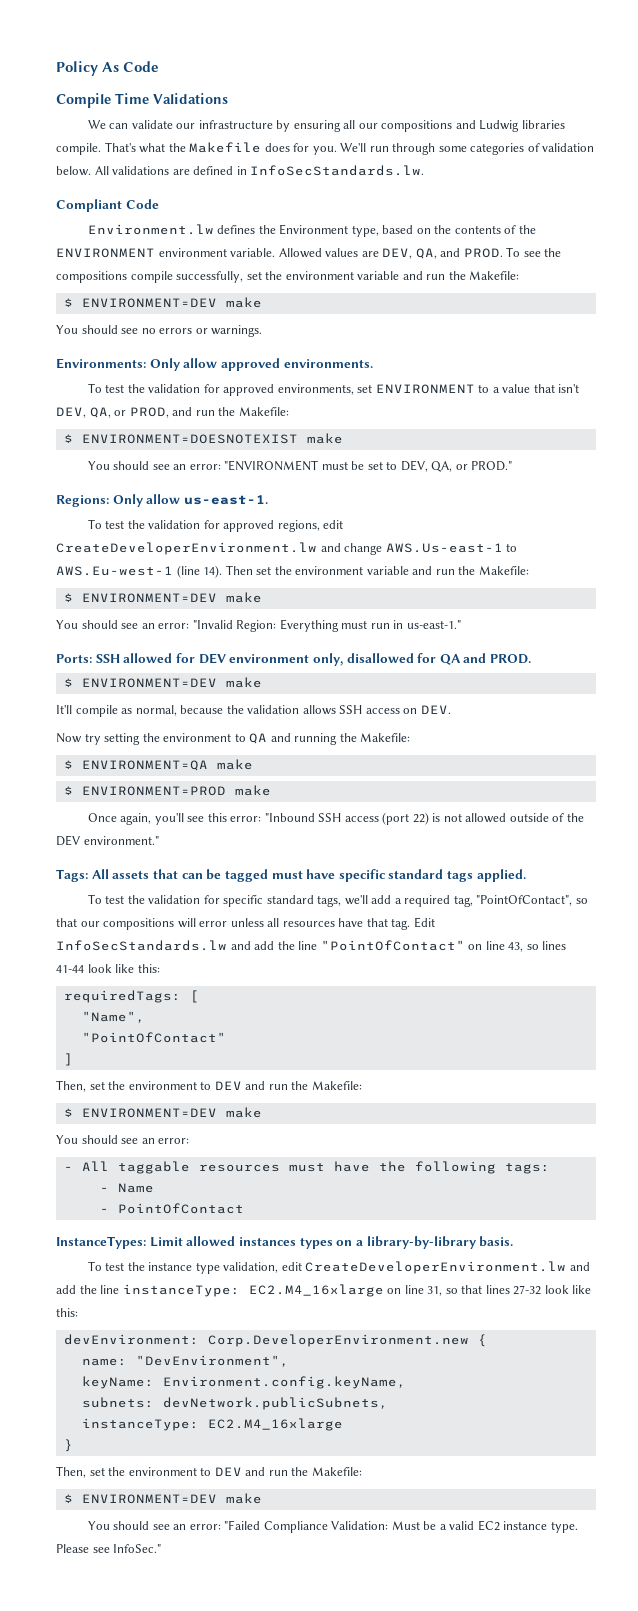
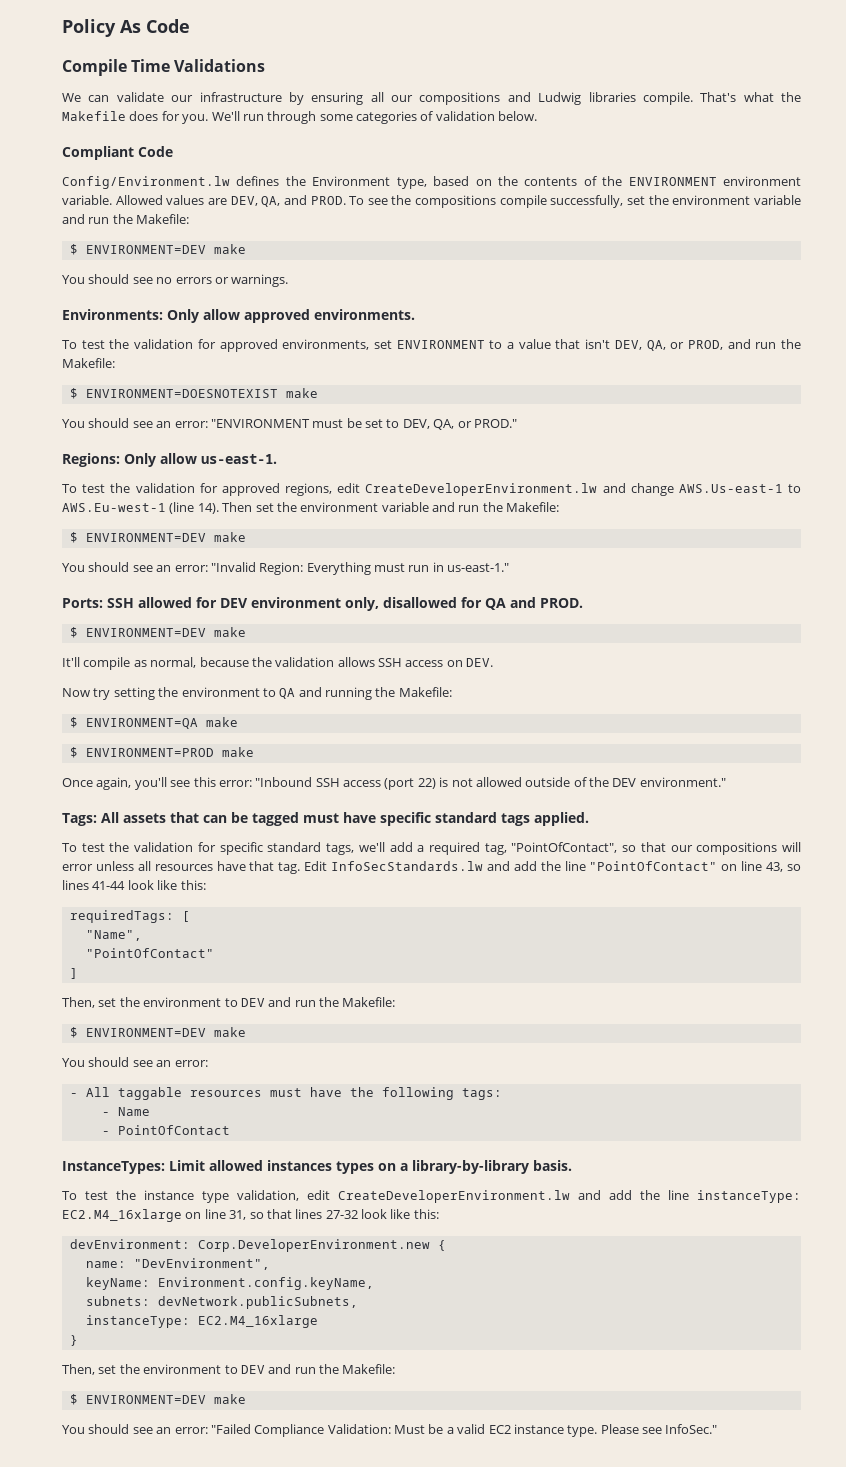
- All validations are defined in InfoSecStandards.lw.
- Environment.lw defines the Environment type, based on the contents of the ENVIRONMENT environment variable.
+ Config/Environment.lw defines the Environment type, based on the contents of the ENVIRONMENT environment variable.

